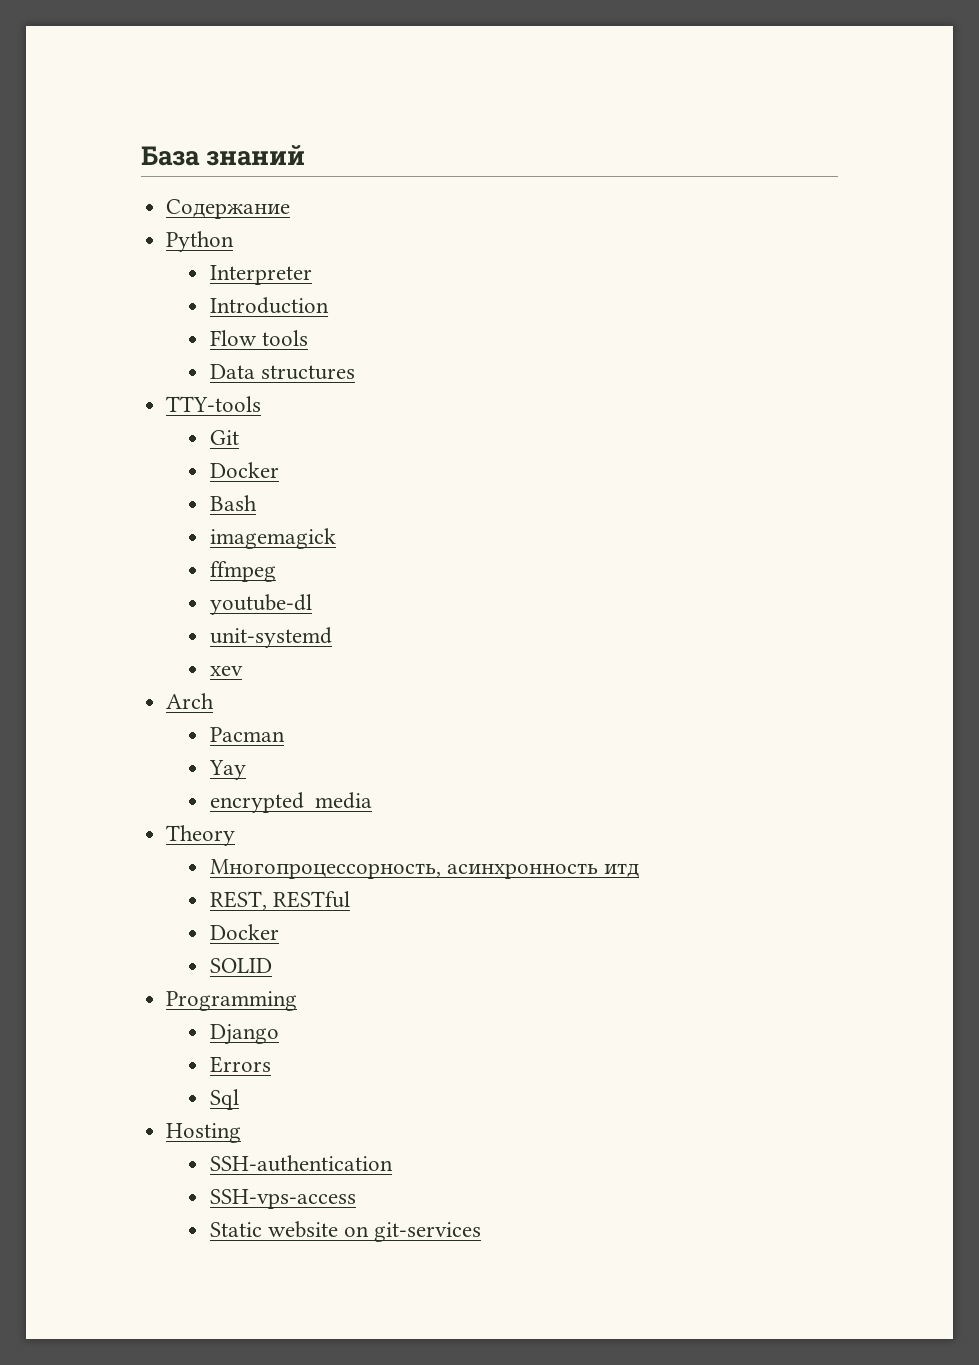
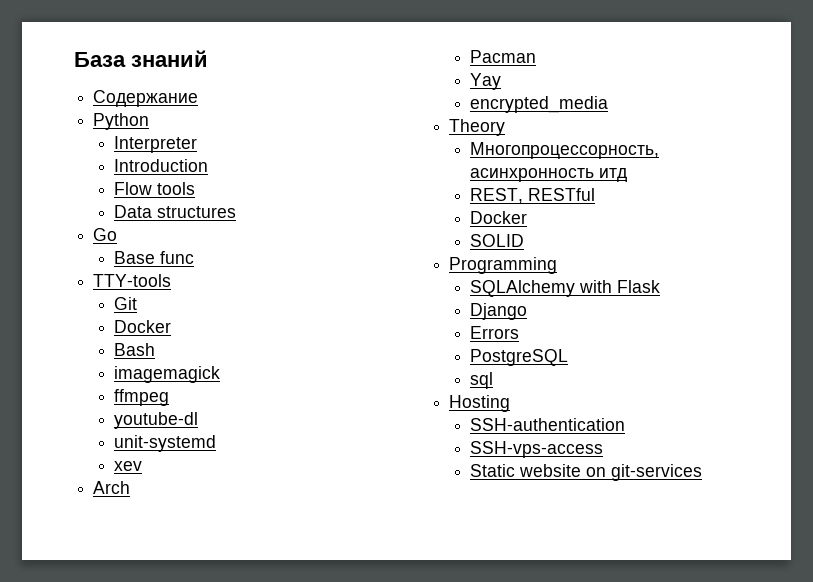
+ Go
+ Base func
+ SQLAlchemy with Flask
- Sql
+ PostgreSQL
+ sql

